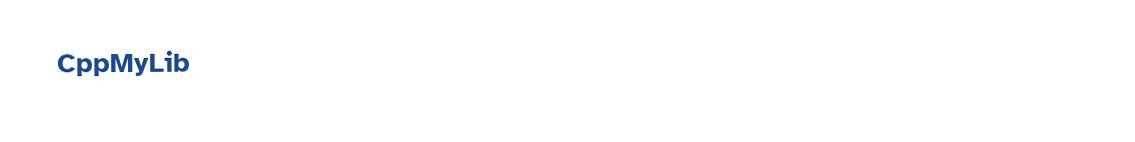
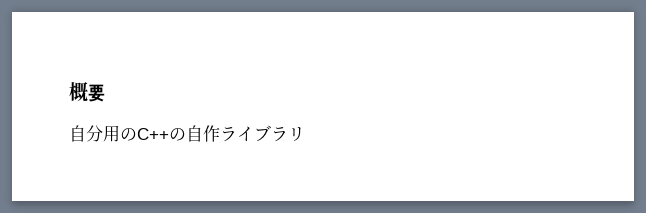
- CppMyLib
+ 概要
+ 自分用のC++の自作ライブラリ

